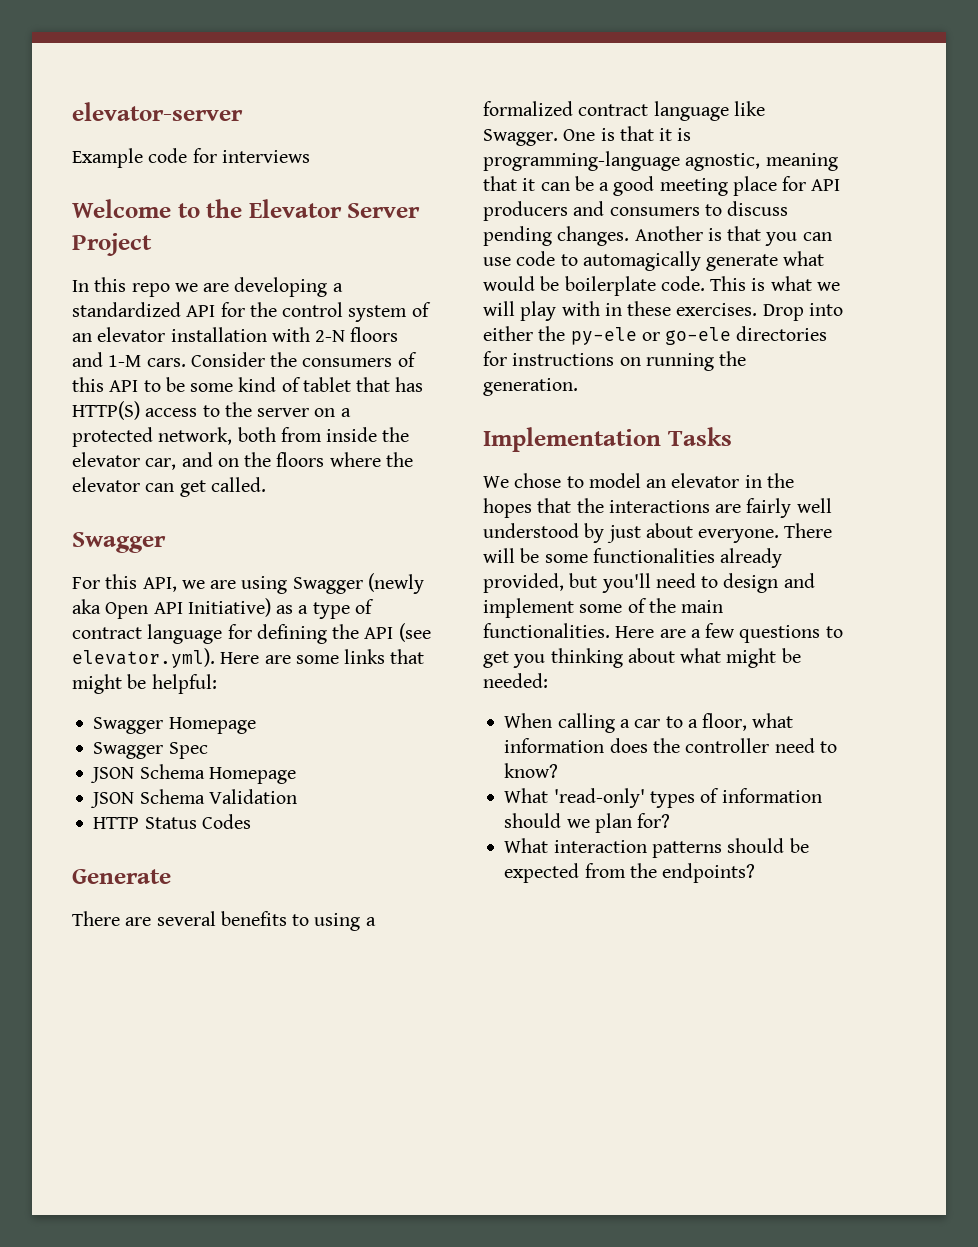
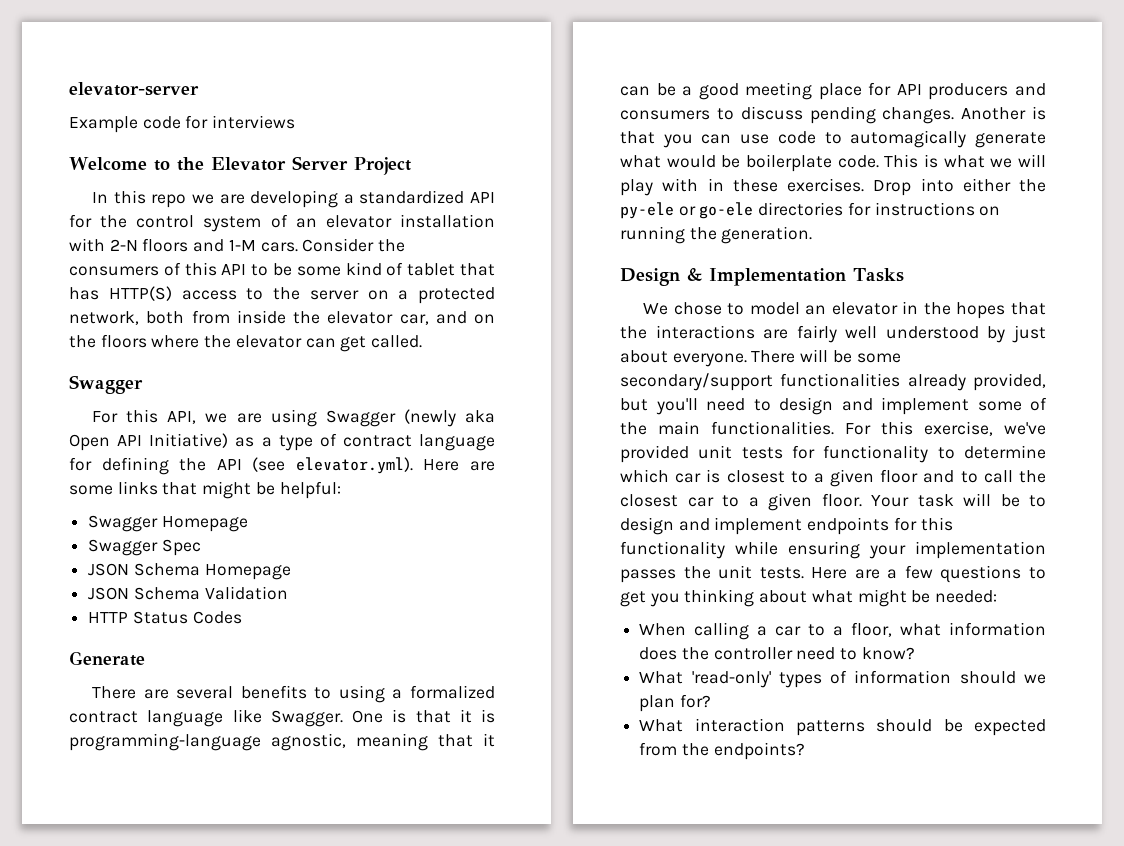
- Implementation Tasks
+ Design & Implementation Tasks
- There will be some functionalities already provided, but you'll need to design and implement some of the main functionalities.
+ There will be some secondary/support functionalities already provided, but you'll need to design and implement some of the main functionalities.
+ For this exercise, we've provided unit tests for functionality to determine which car is closest to a given floor and to call the closest car to a given floor. Your task will be to design and implement endpoints for this functionality while ensuring your implementation passes the unit tests.

